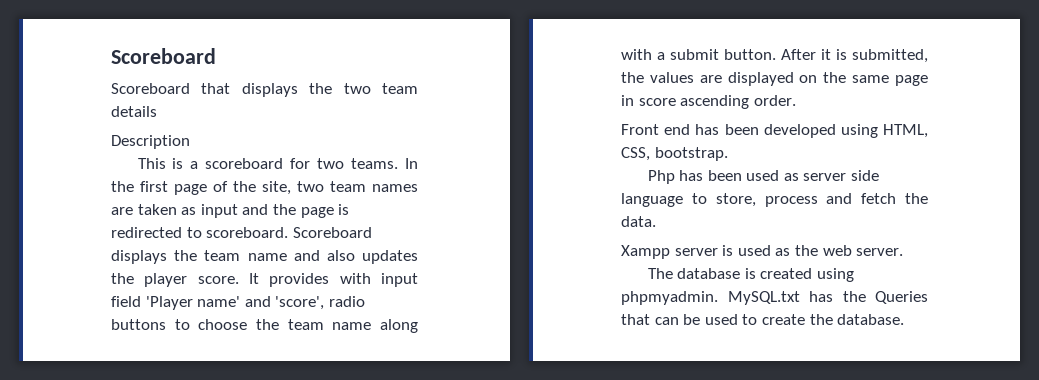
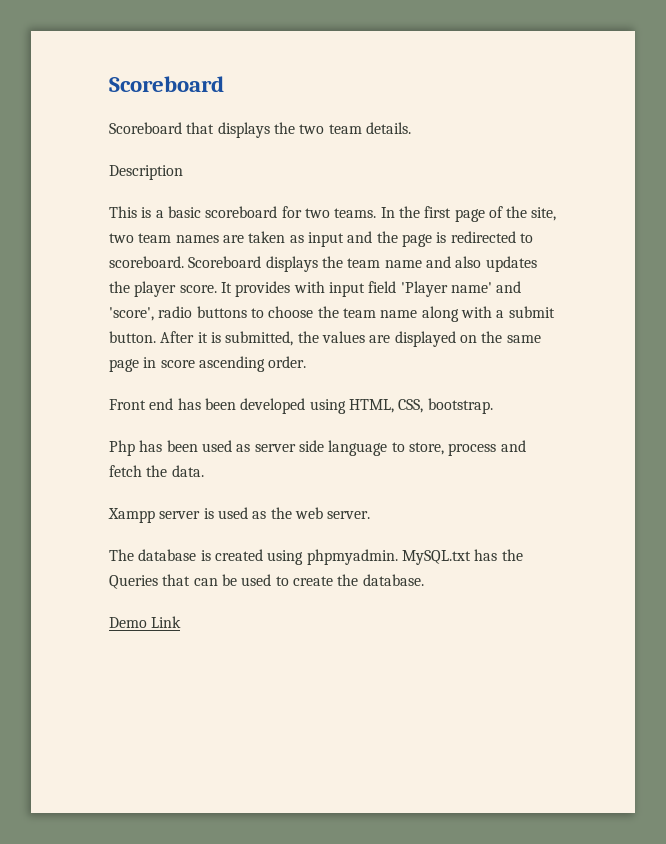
- Scoreboard that displays the two team details
+ Scoreboard that displays the two team details.
- This is a scoreboard for two teams.
+ This is a basic scoreboard for two teams.
+ Demo Link

